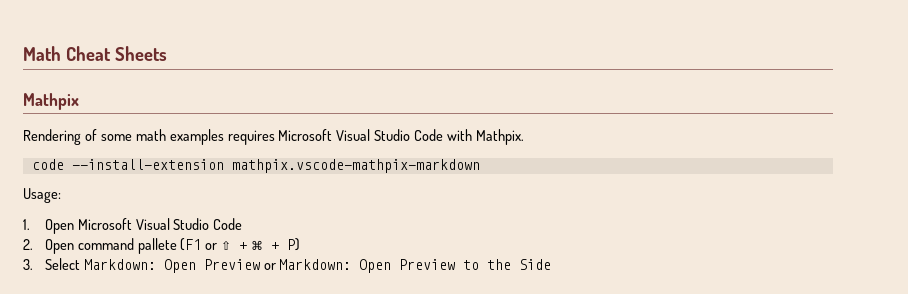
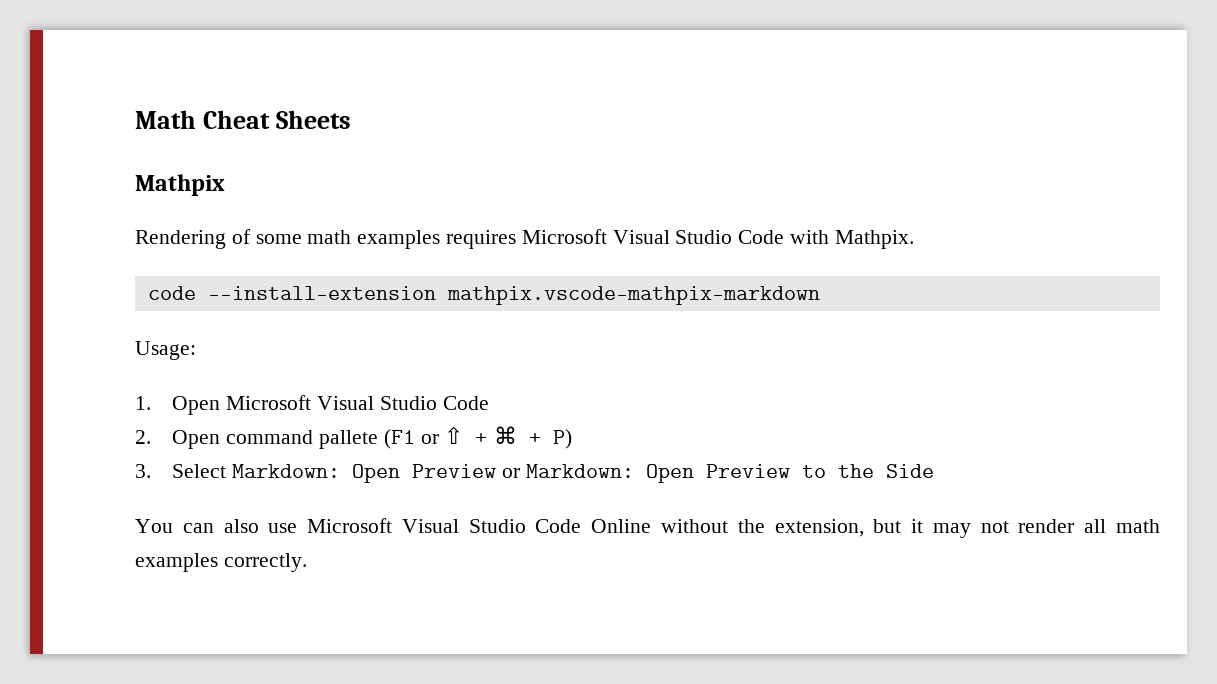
+ You can also use Microsoft Visual Studio Code Online without the extension, but it may not render all math examples correctly.

